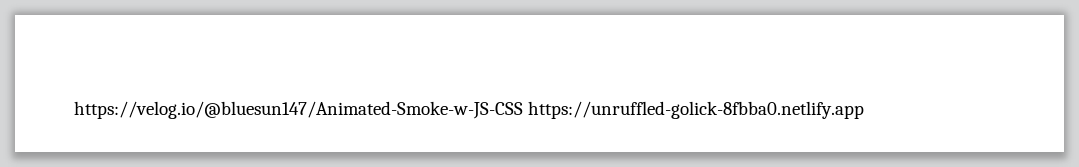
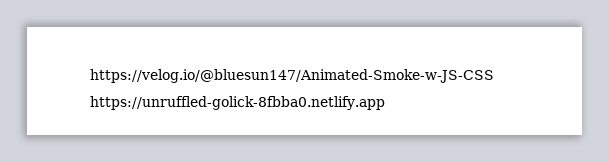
- https://velog.io/@bluesun147/Animated-Smoke-w-JS-CSS https://unruffled-golick-8fbba0.netlify.app
+ https://velog.io/@bluesun147/Animated-Smoke-w-JS-CSS
+ https://unruffled-golick-8fbba0.netlify.app

